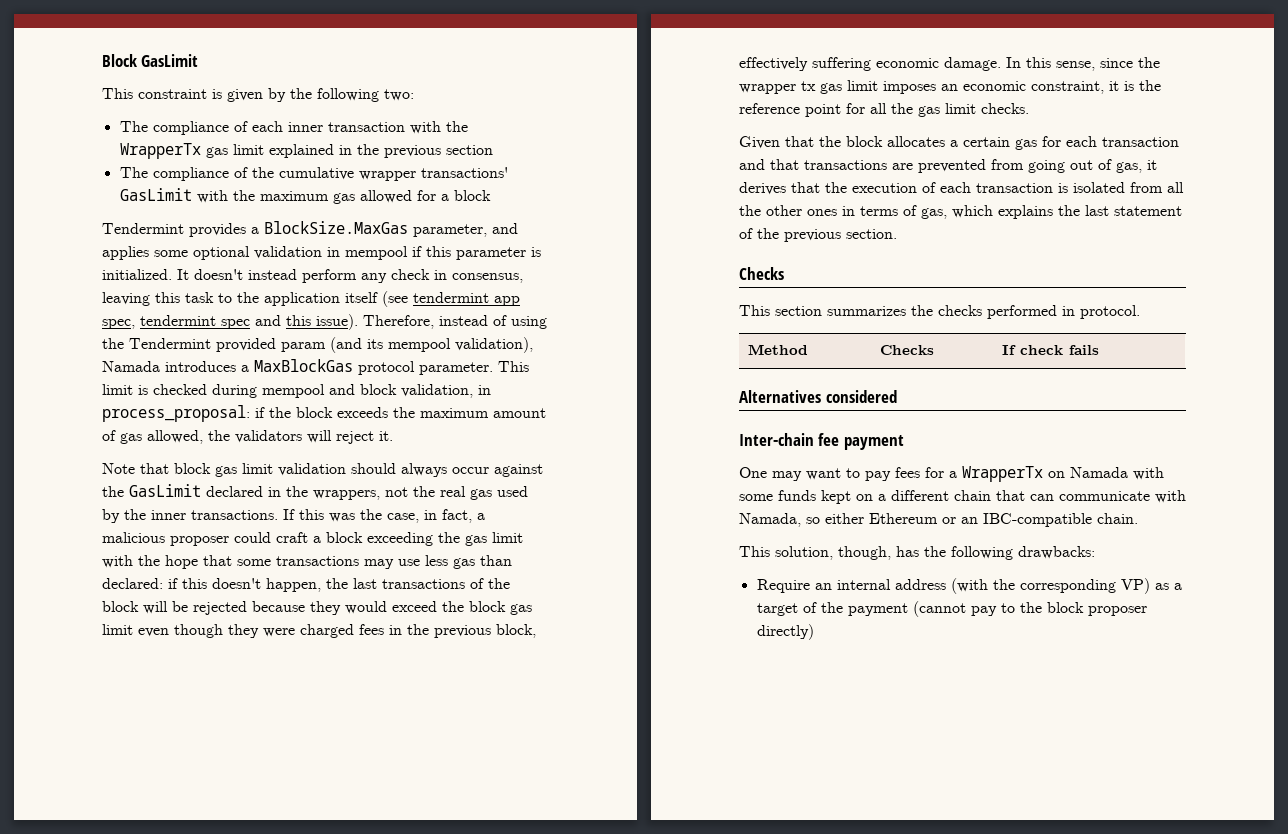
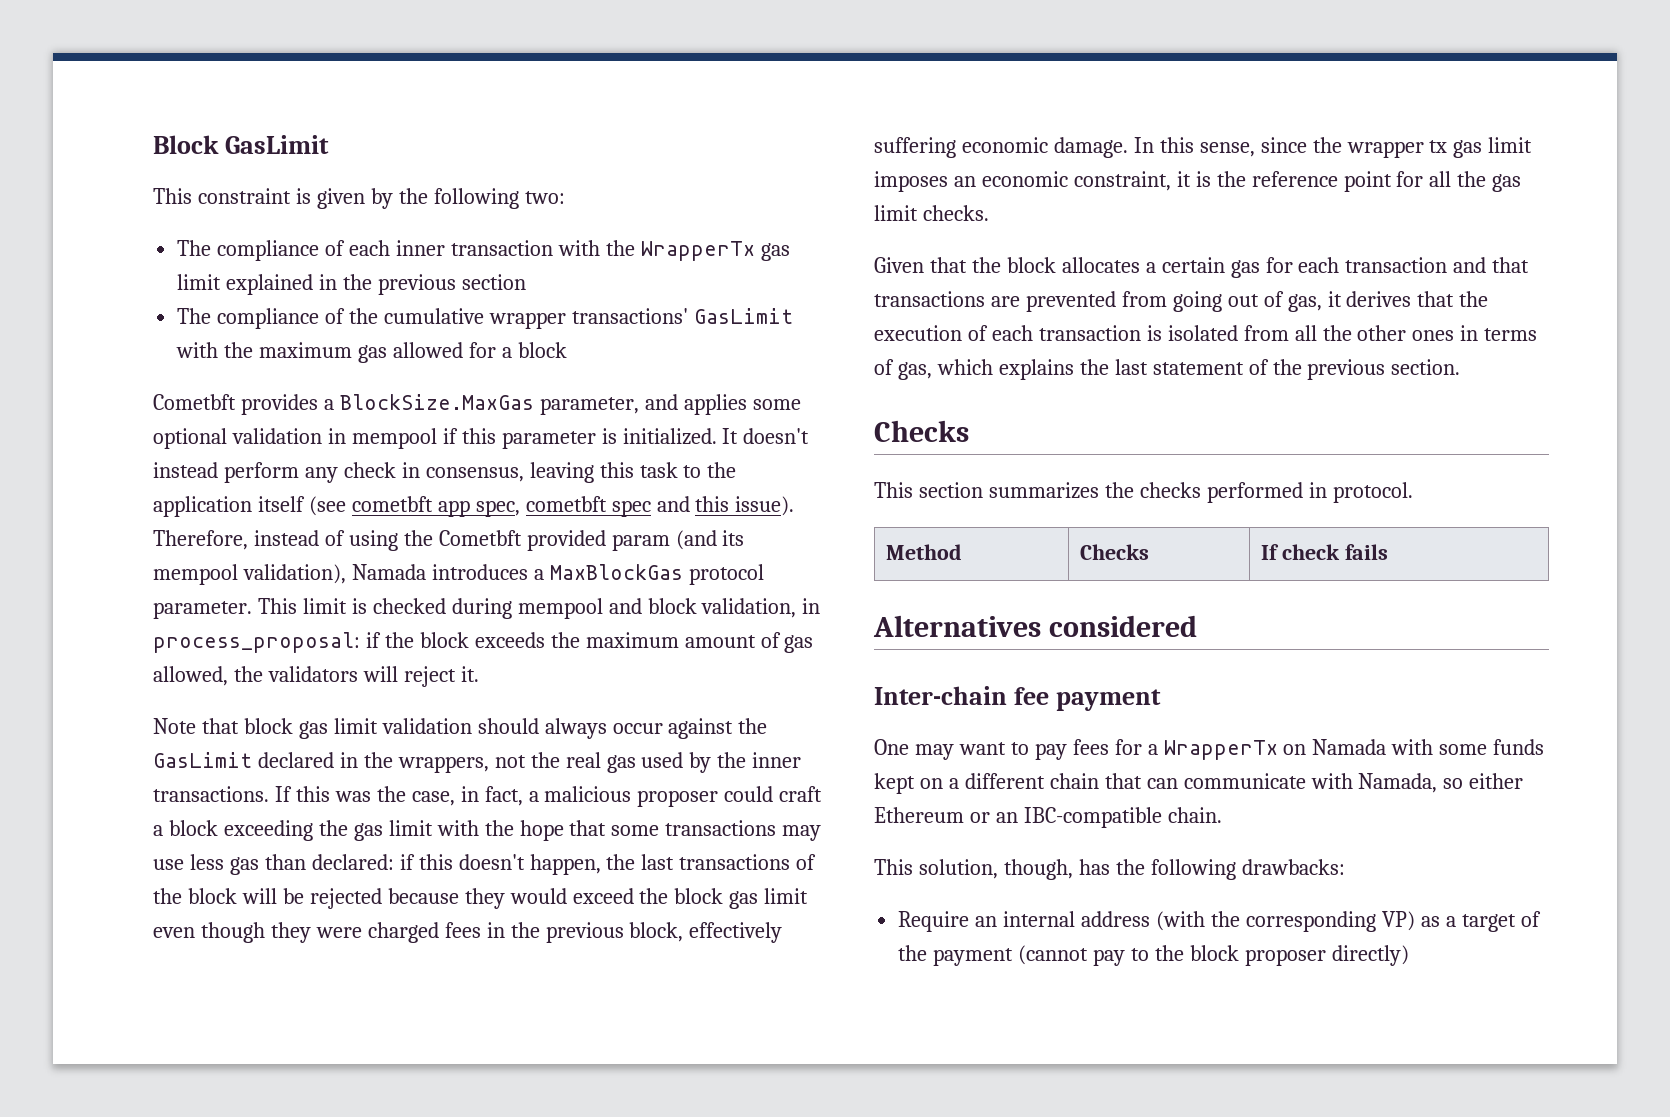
- Tendermint provides a BlockSize.MaxGas parameter, and applies some optional validation in mempool if this parameter is initialized.
+ Cometbft provides a BlockSize.MaxGas parameter, and applies some optional validation in mempool if this parameter is initialized.
- It doesn't instead perform any check in consensus, leaving this task to the application itself (see tendermint app spec, tendermint spec and this issue).
+ It doesn't instead perform any check in consensus, leaving this task to the application itself (see cometbft app spec, cometbft spec and this issue).
- Therefore, instead of using the Tendermint provided param (and its mempool validation), Namada introduces a MaxBlockGas protocol parameter.
+ Therefore, instead of using the Cometbft provided param (and its mempool validation), Namada introduces a MaxBlockGas protocol parameter.

